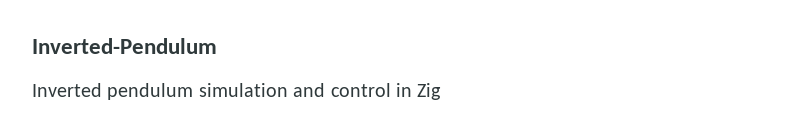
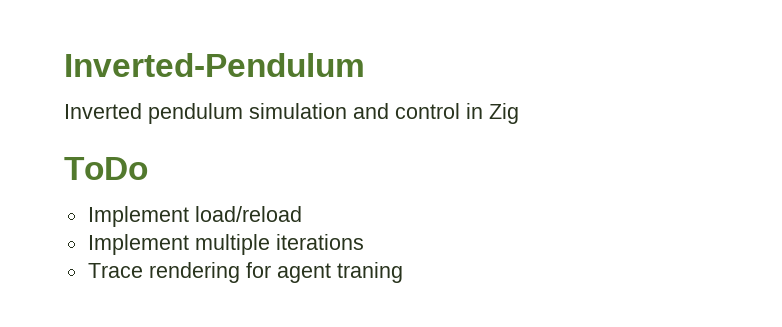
+ ToDo
+ Implement load/reload
+ Implement multiple iterations
+ Trace rendering for agent traning

